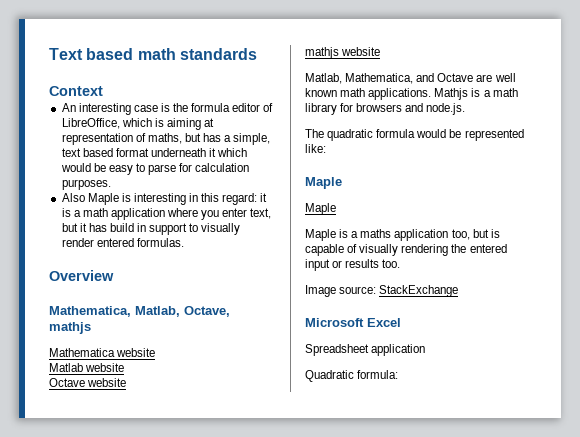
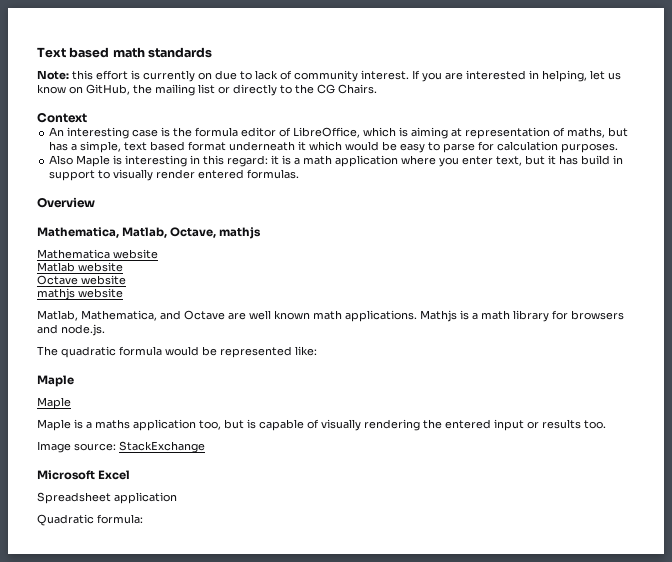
+ Note: this effort is currently on due to lack of community interest. If you are interested in helping, let us know on GitHub, the mailing list or directly to the CG Chairs.

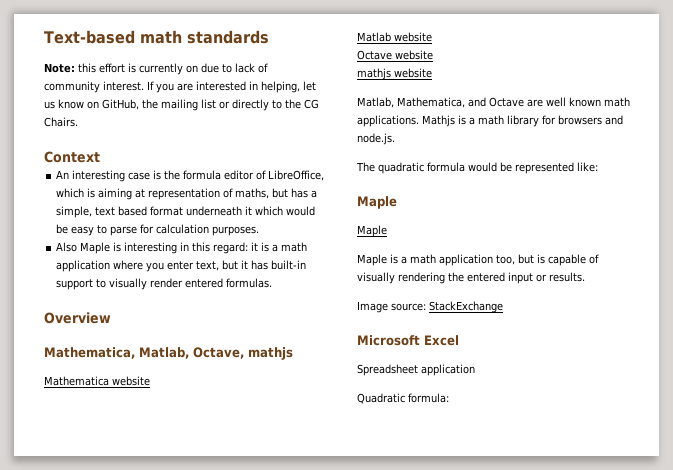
- Text based math standards
+ Text-based math standards
- Also Maple is interesting in this regard: it is a math application where you enter text, but it has build in support to visually render entered formulas.
+ Also Maple is interesting in this regard: it is a math application where you enter text, but it has built-in support to visually render entered formulas.
- Maple is a maths application too, but is capable of visually rendering the entered input or results too.
+ Maple is a math application too, but is capable of visually rendering the entered input or results.

